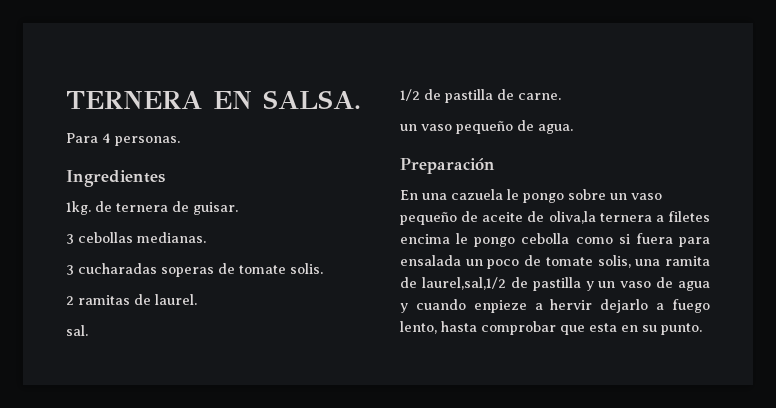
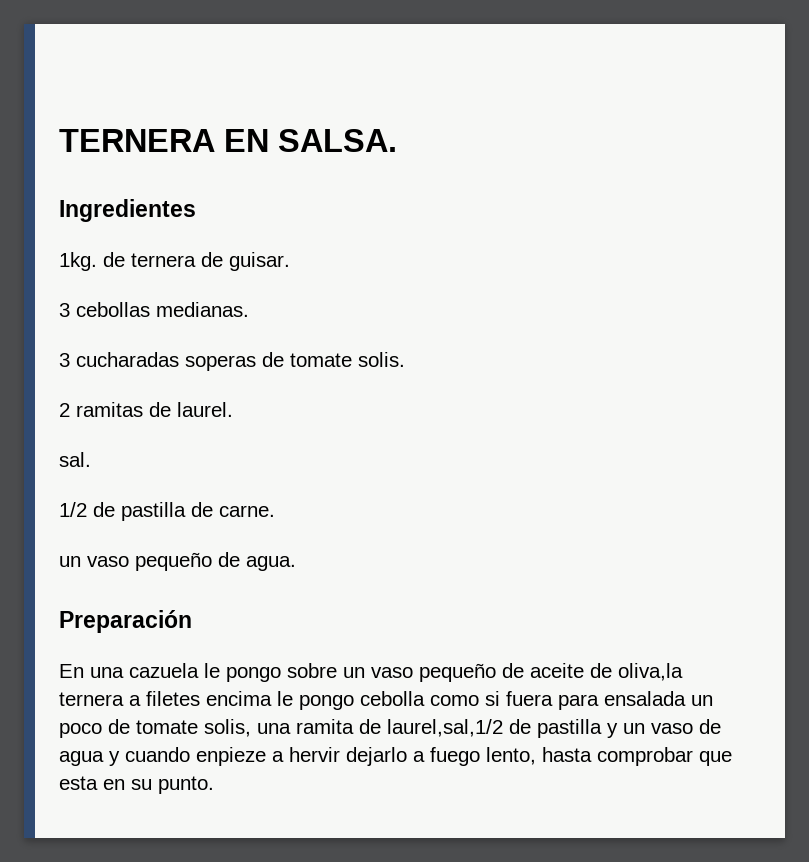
- Para 4 personas.

